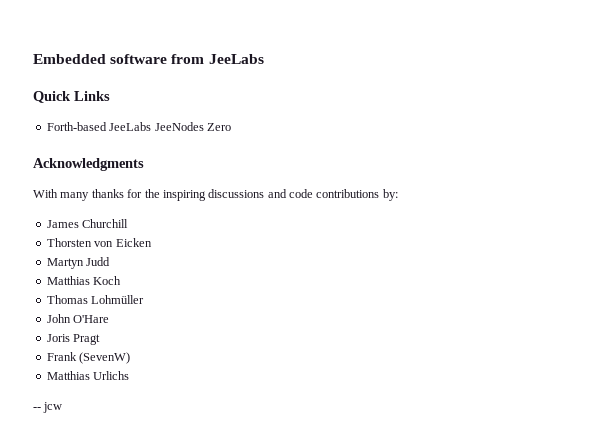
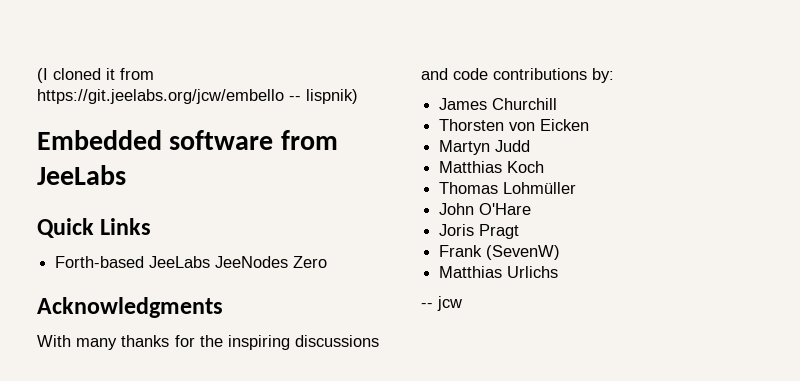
+ (I cloned it from https://git.jeelabs.org/jcw/embello -- lispnik)

